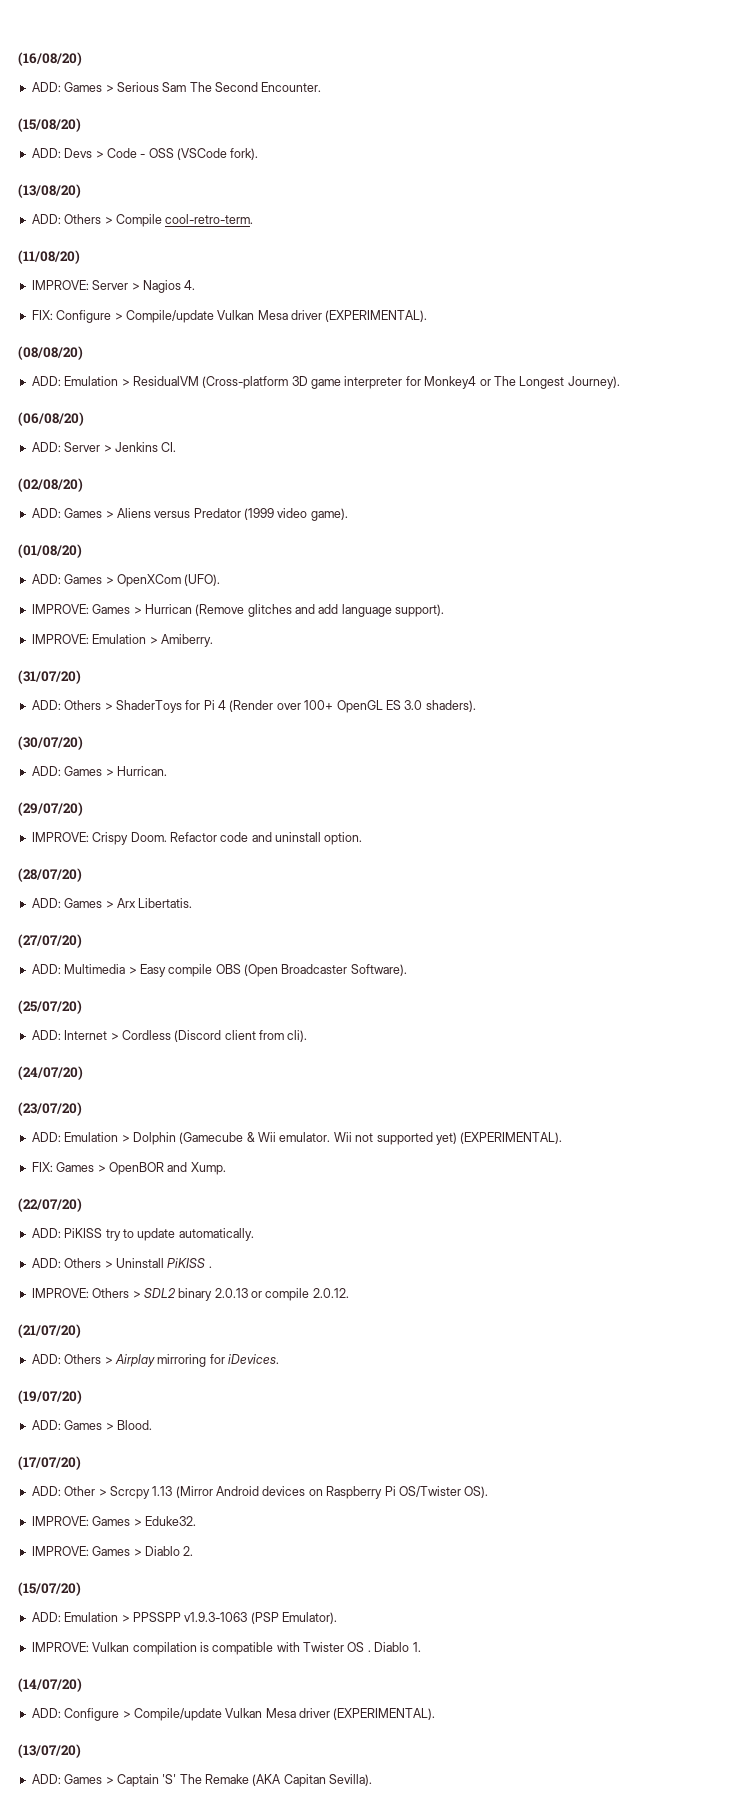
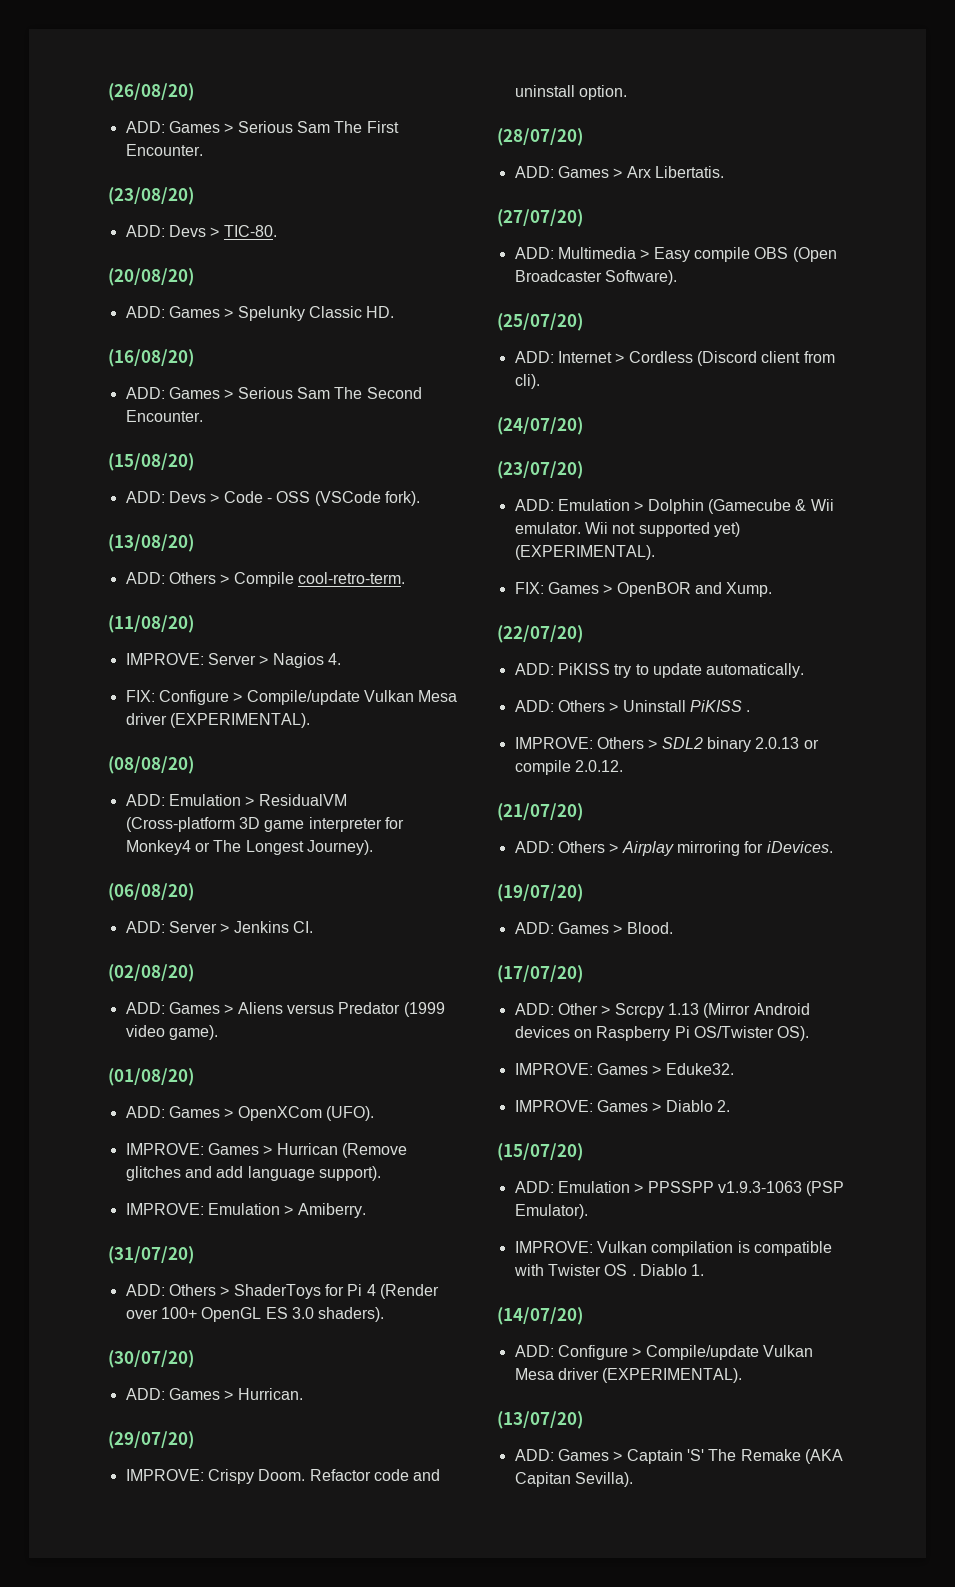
+ (26/08/20)
+ ADD: Games > Serious Sam The First Encounter.
+ (23/08/20)
+ ADD: Devs > TIC-80.
+ (20/08/20)
+ ADD: Games > Spelunky Classic HD.

